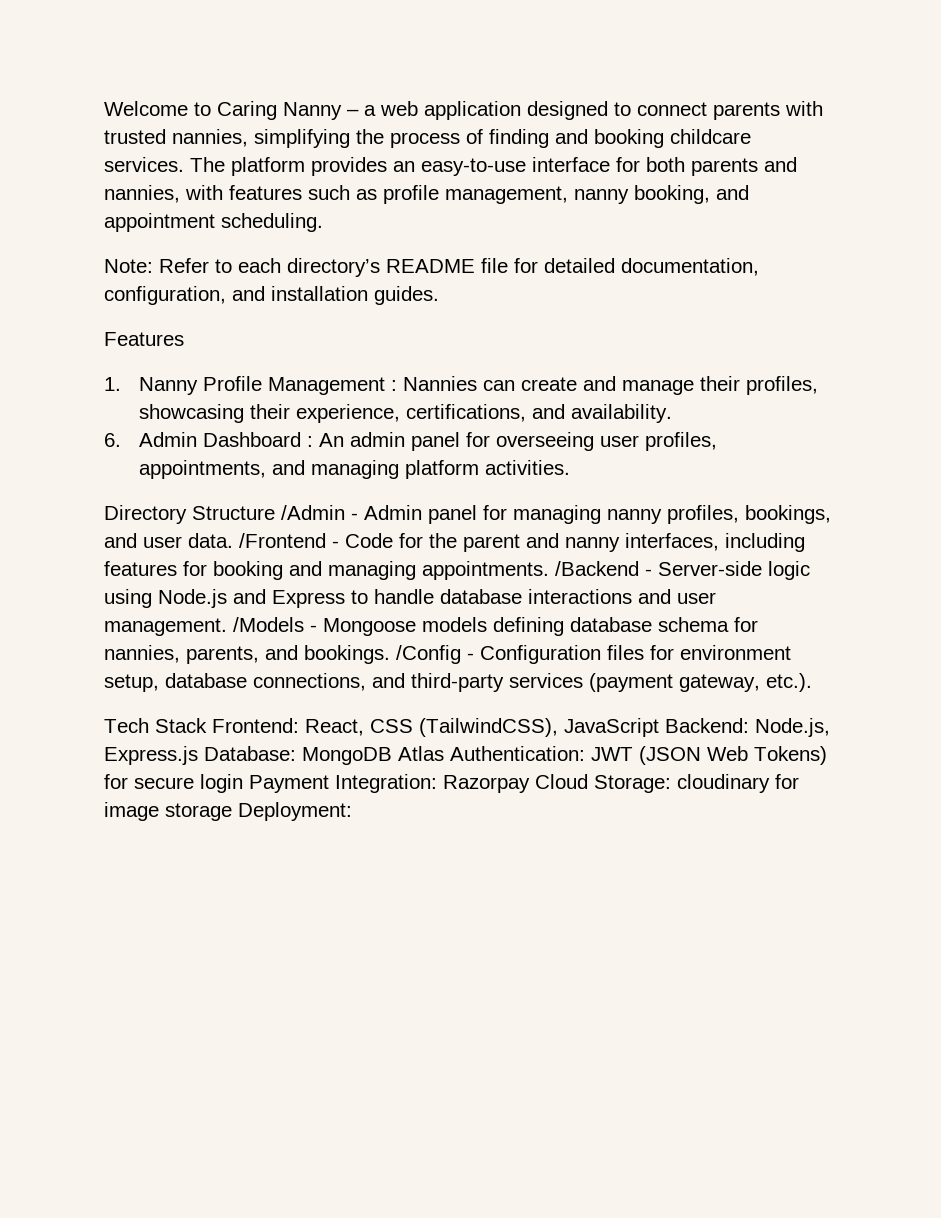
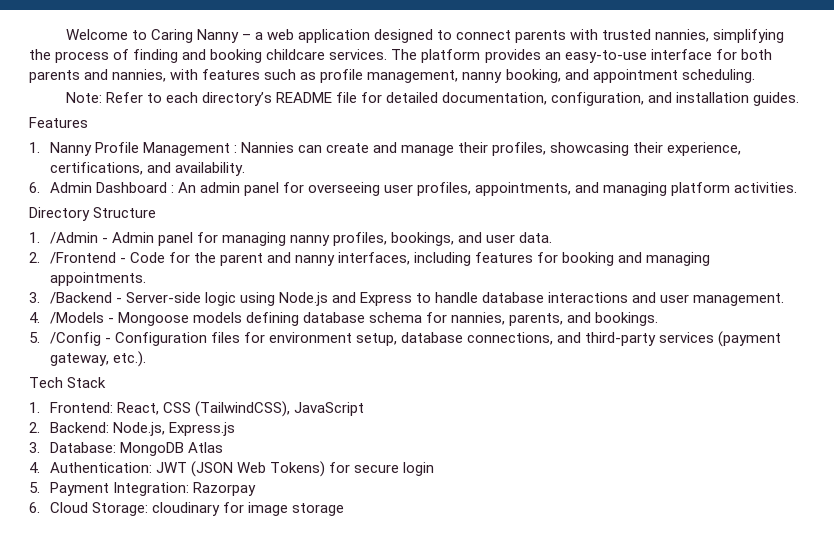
- Directory Structure /Admin - Admin panel for managing nanny profiles, bookings, and user data. /Frontend - Code for the parent and nanny interfaces, including features for booking and managing appointments. /Backend - Server-side logic using Node.js and Express to handle database interactions and user management. /Models - Mongoose models defining database schema for nannies, parents, and bookings. /Config - Configuration files for environment setup, database connections, and third-party services (payment gateway, etc.).
+ Directory Structure
+ 1. /Admin - Admin panel for managing nanny profiles, bookings, and user data.
+ 2. /Frontend - Code for the parent and nanny interfaces, including features for booking and managing appointments.
+ 3. /Backend - Server-side logic using Node.js and Express to handle database interactions and user management.
+ 4. /Models - Mongoose models defining database schema for nannies, parents, and bookings.
+ 5. /Config - Configuration files for environment setup, database connections, and third-party services (payment gateway, etc.).
- Tech Stack Frontend: React, CSS (TailwindCSS), JavaScript Backend: Node.js, Express.js Database: MongoDB Atlas Authentication: JWT (JSON Web Tokens) for secure login Payment Integration: Razorpay Cloud Storage: cloudinary for image storage Deployment:
+ Tech Stack
+ 1. Frontend: React, CSS (TailwindCSS), JavaScript
+ 2. Backend: Node.js, Express.js
+ 3. Database: MongoDB Atlas
+ 4. Authentication: JWT (JSON Web Tokens) for secure login
+ 5. Payment Integration: Razorpay
+ 6. Cloud Storage: cloudinary for image storage

